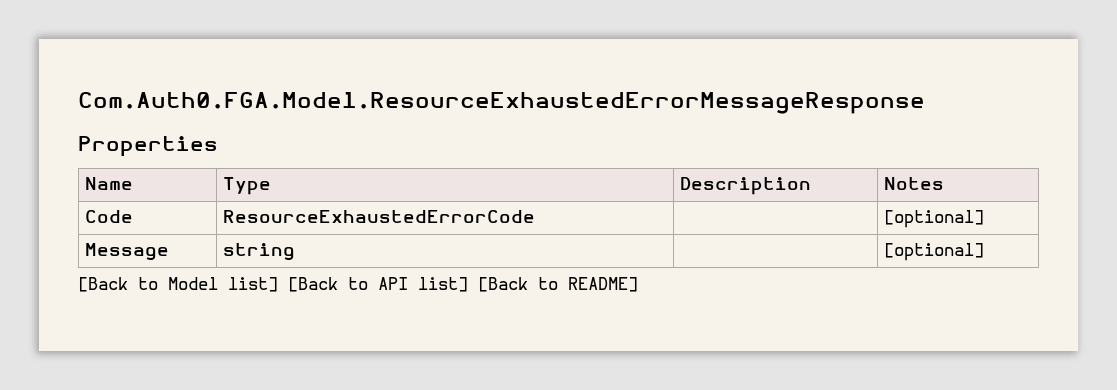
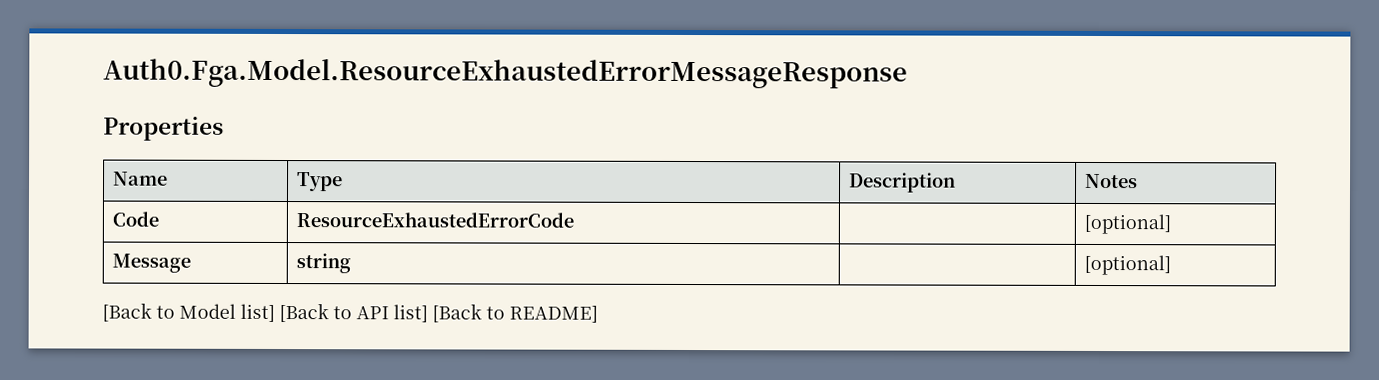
- Com.Auth0.FGA.Model.ResourceExhaustedErrorMessageResponse
+ Auth0.Fga.Model.ResourceExhaustedErrorMessageResponse

